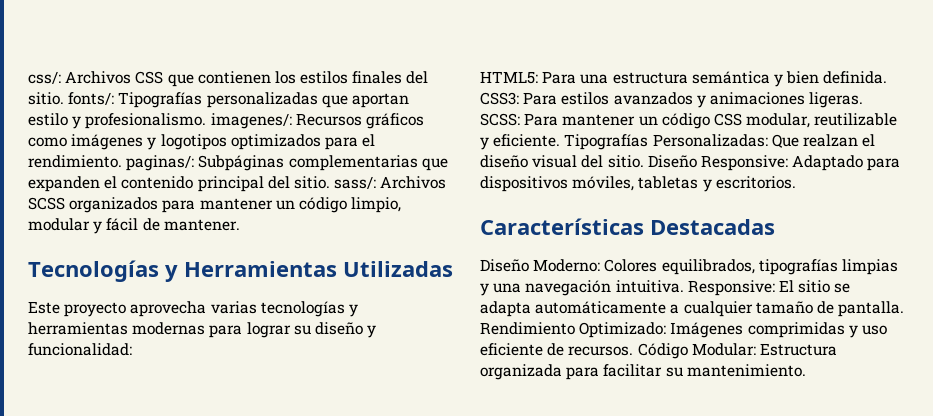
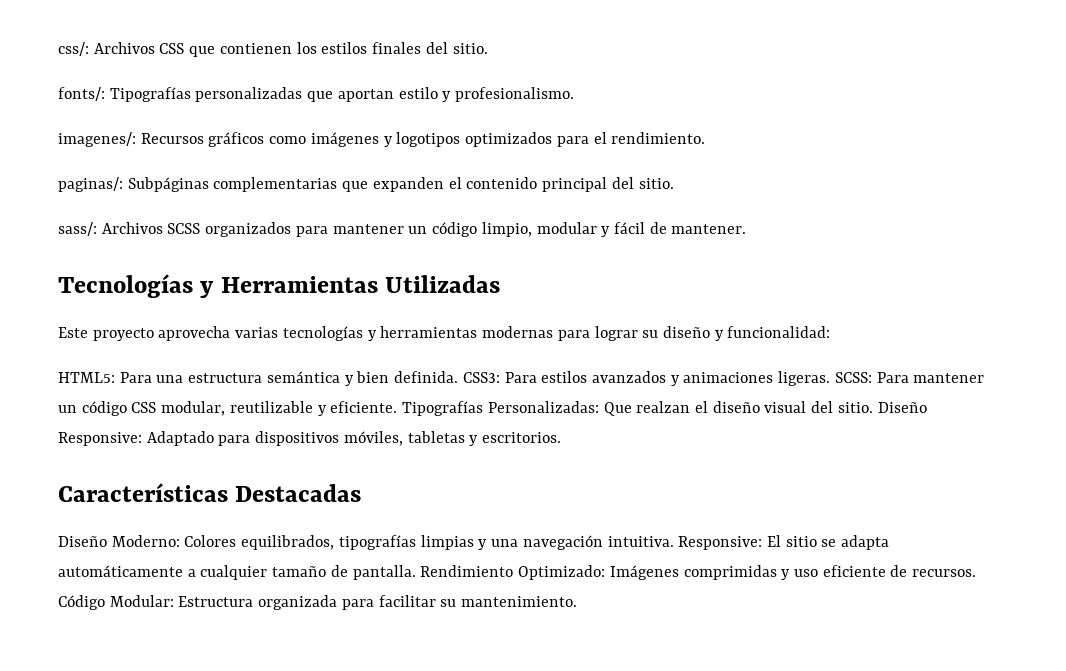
- css/: Archivos CSS que contienen los estilos finales del sitio. fonts/: Tipografías personalizadas que aportan estilo y profesionalismo. imagenes/: Recursos gráficos como imágenes y logotipos optimizados para el rendimiento. paginas/: Subpáginas complementarias que expanden el contenido principal del sitio. sass/: Archivos SCSS organizados para mantener un código limpio, modular y fácil de mantener.
+ css/: Archivos CSS que contienen los estilos finales del sitio.
+ fonts/: Tipografías personalizadas que aportan estilo y profesionalismo.
+ imagenes/: Recursos gráficos como imágenes y logotipos optimizados para el rendimiento.
+ paginas/: Subpáginas complementarias que expanden el contenido principal del sitio.
+ sass/: Archivos SCSS organizados para mantener un código limpio, modular y fácil de mantener.

